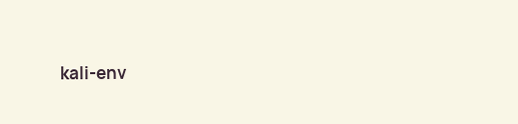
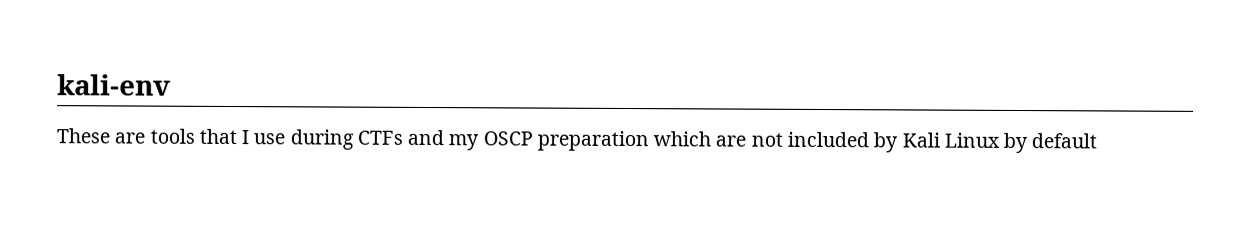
+ These are tools that I use during CTFs and my OSCP preparation which are not included by Kali Linux by default

